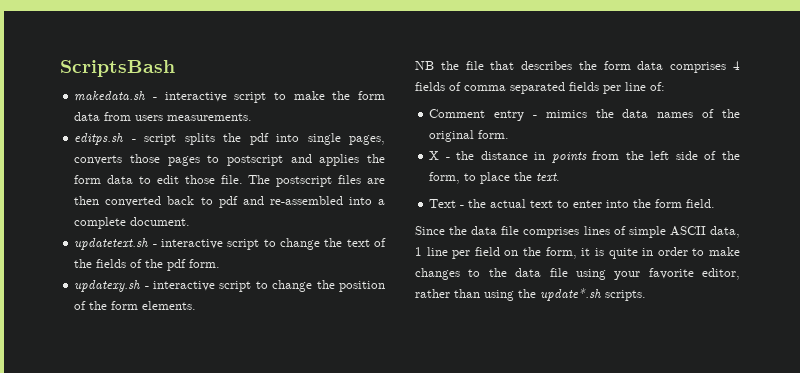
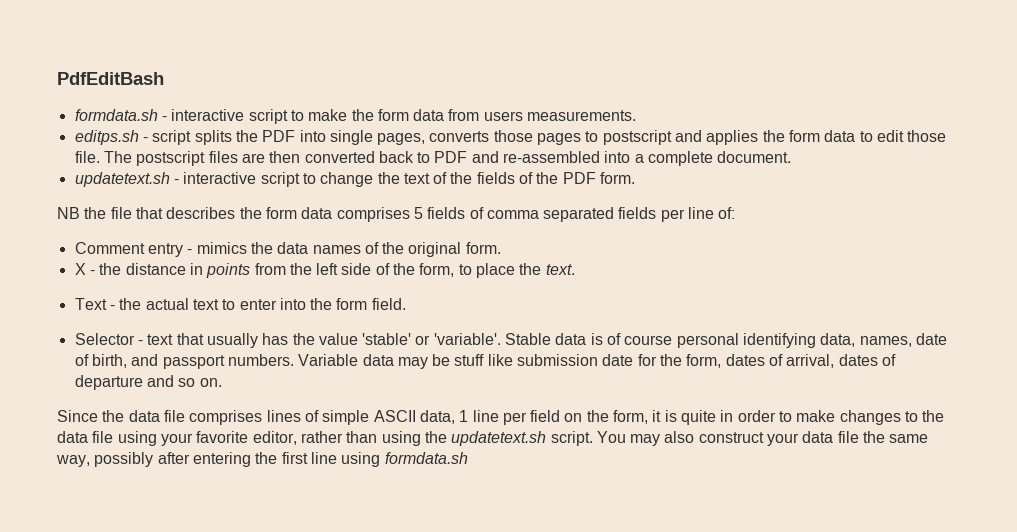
- ScriptsBash
- makedata.sh - interactive script to make the form data from users measurements.
+ PdfEditBash
+ formdata.sh - interactive script to make the form data from users measurements.
- editps.sh - script splits the pdf into single pages, converts those pages to postscript and applies the form data to edit those file.
+ editps.sh - script splits the PDF into single pages, converts those pages to postscript and applies the form data to edit those file.
- The postscript files are then converted back to pdf and re-assembled into a complete document.
+ The postscript files are then converted back to PDF and re-assembled into a complete document.
- updatetext.sh - interactive script to change the text of the fields of the pdf form.
- updatexy.sh - interactive script to change the position of the form elements.
+ updatetext.sh - interactive script to change the text of the fields of the PDF form.
- NB the file that describes the form data comprises 4 fields of comma separated fields per line of:
+ NB the file that describes the form data comprises 5 fields of comma separated fields per line of:
+ Selector - text that usually has the value 'stable' or 'variable'. Stable data is of course personal identifying data, names, date of birth, and passport numbers. Variable data may be stuff like submission date for the form, dates of arrival, dates of departure and so on.
- Since the data file comprises lines of simple ASCII data, 1 line per field on the form, it is quite in order to make changes to the data file using your favorite editor, rather than using the update*.sh scripts.
+ Since the data file comprises lines of simple ASCII data, 1 line per field on the form, it is quite in order to make changes to the data file using your favorite editor, rather than using the updatetext.sh script. You may also construct your data file the same way, possibly after entering the first line using formdata.sh

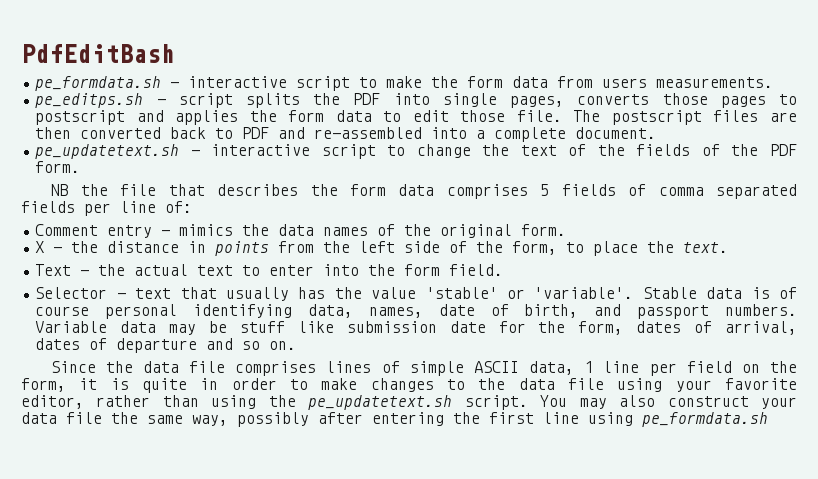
- formdata.sh - interactive script to make the form data from users measurements.
+ pe_formdata.sh - interactive script to make the form data from users measurements.
- editps.sh - script splits the PDF into single pages, converts those pages to postscript and applies the form data to edit those file.
+ pe_editps.sh - script splits the PDF into single pages, converts those pages to postscript and applies the form data to edit those file.
- updatetext.sh - interactive script to change the text of the fields of the PDF form.
+ pe_updatetext.sh - interactive script to change the text of the fields of the PDF form.
- Since the data file comprises lines of simple ASCII data, 1 line per field on the form, it is quite in order to make changes to the data file using your favorite editor, rather than using the updatetext.sh script.
+ Since the data file comprises lines of simple ASCII data, 1 line per field on the form, it is quite in order to make changes to the data file using your favorite editor, rather than using the pe_updatetext.sh script.
- You may also construct your data file the same way, possibly after entering the first line using formdata.sh
+ You may also construct your data file the same way, possibly after entering the first line using pe_formdata.sh

